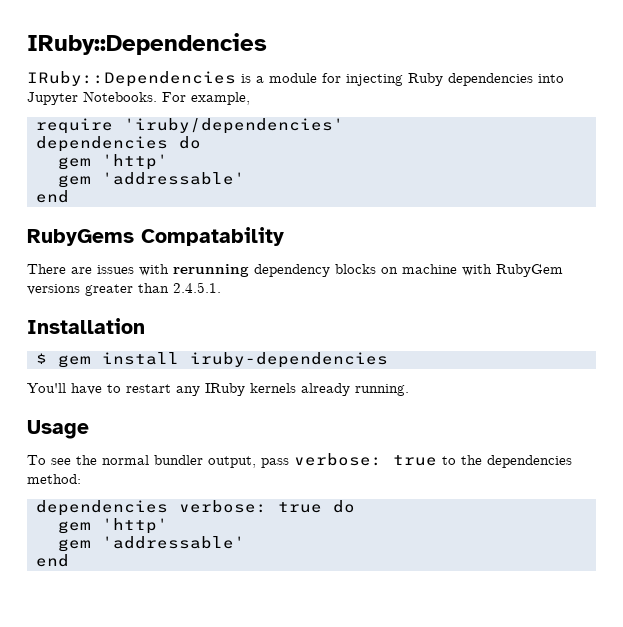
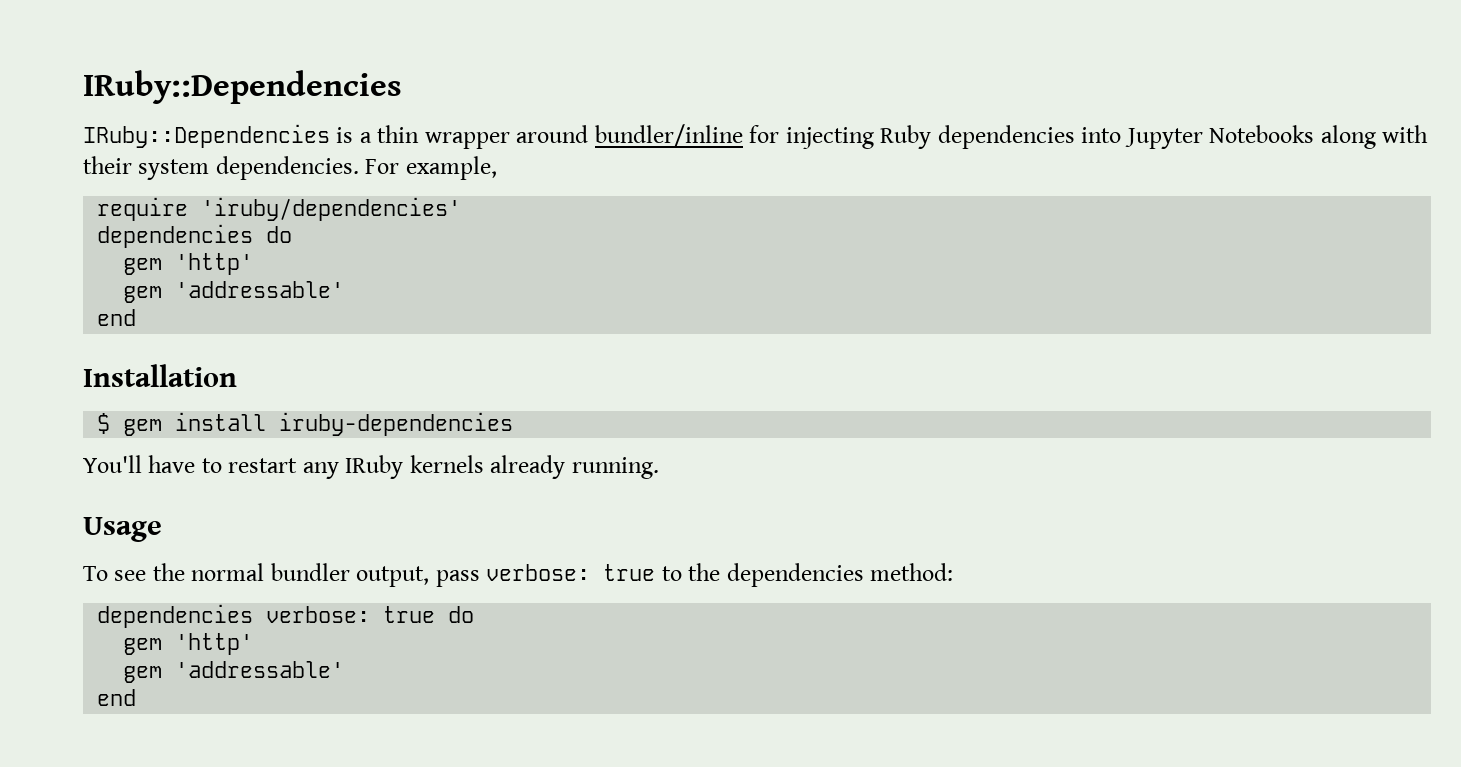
- IRuby::Dependencies is a module for injecting Ruby dependencies into Jupyter Notebooks.
+ IRuby::Dependencies is a thin wrapper around bundler/inline for injecting Ruby dependencies into Jupyter Notebooks along with their system dependencies.
- RubyGems Compatability
- There are issues with rerunning dependency blocks on machine with RubyGem versions greater than 2.4.5.1.

